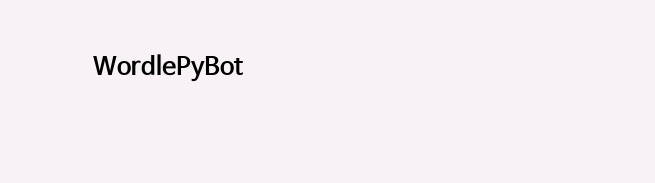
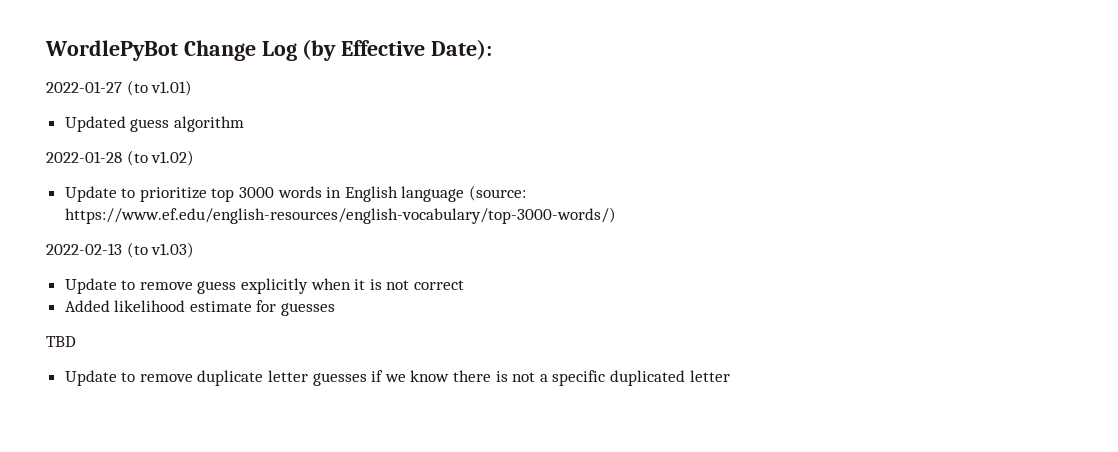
- WordlePyBot
+ WordlePyBot Change Log (by Effective Date):
+ 2022-01-27 (to v1.01)
+ Updated guess algorithm
+ 2022-01-28 (to v1.02)
+ Update to prioritize top 3000 words in English language (source: https://www.ef.edu/english-resources/english-vocabulary/top-3000-words/)
+ 2022-02-13 (to v1.03)
+ Update to remove guess explicitly when it is not correct
+ Added likelihood estimate for guesses
+ TBD
+ Update to remove duplicate letter guesses if we know there is not a specific duplicated letter

